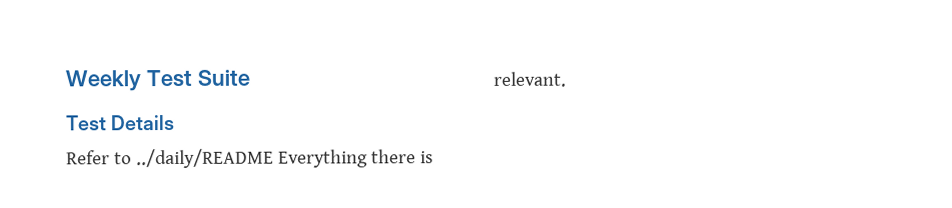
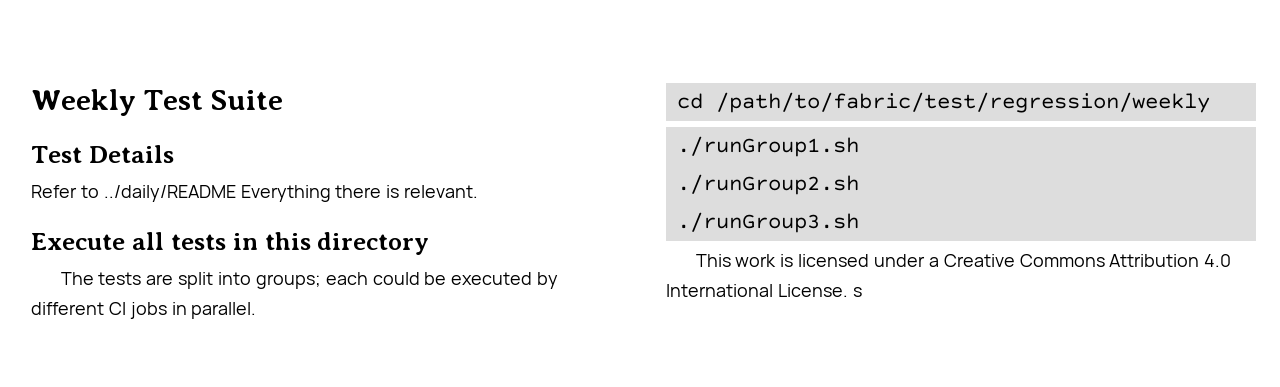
+ Execute all tests in this directory
+ The tests are split into groups; each could be executed by different CI jobs in parallel.
+ cd /path/to/fabric/test/regression/weekly
+ ./runGroup1.sh
+ ./runGroup2.sh
+ ./runGroup3.sh
+ This work is licensed under a Creative Commons Attribution 4.0 International License. s

